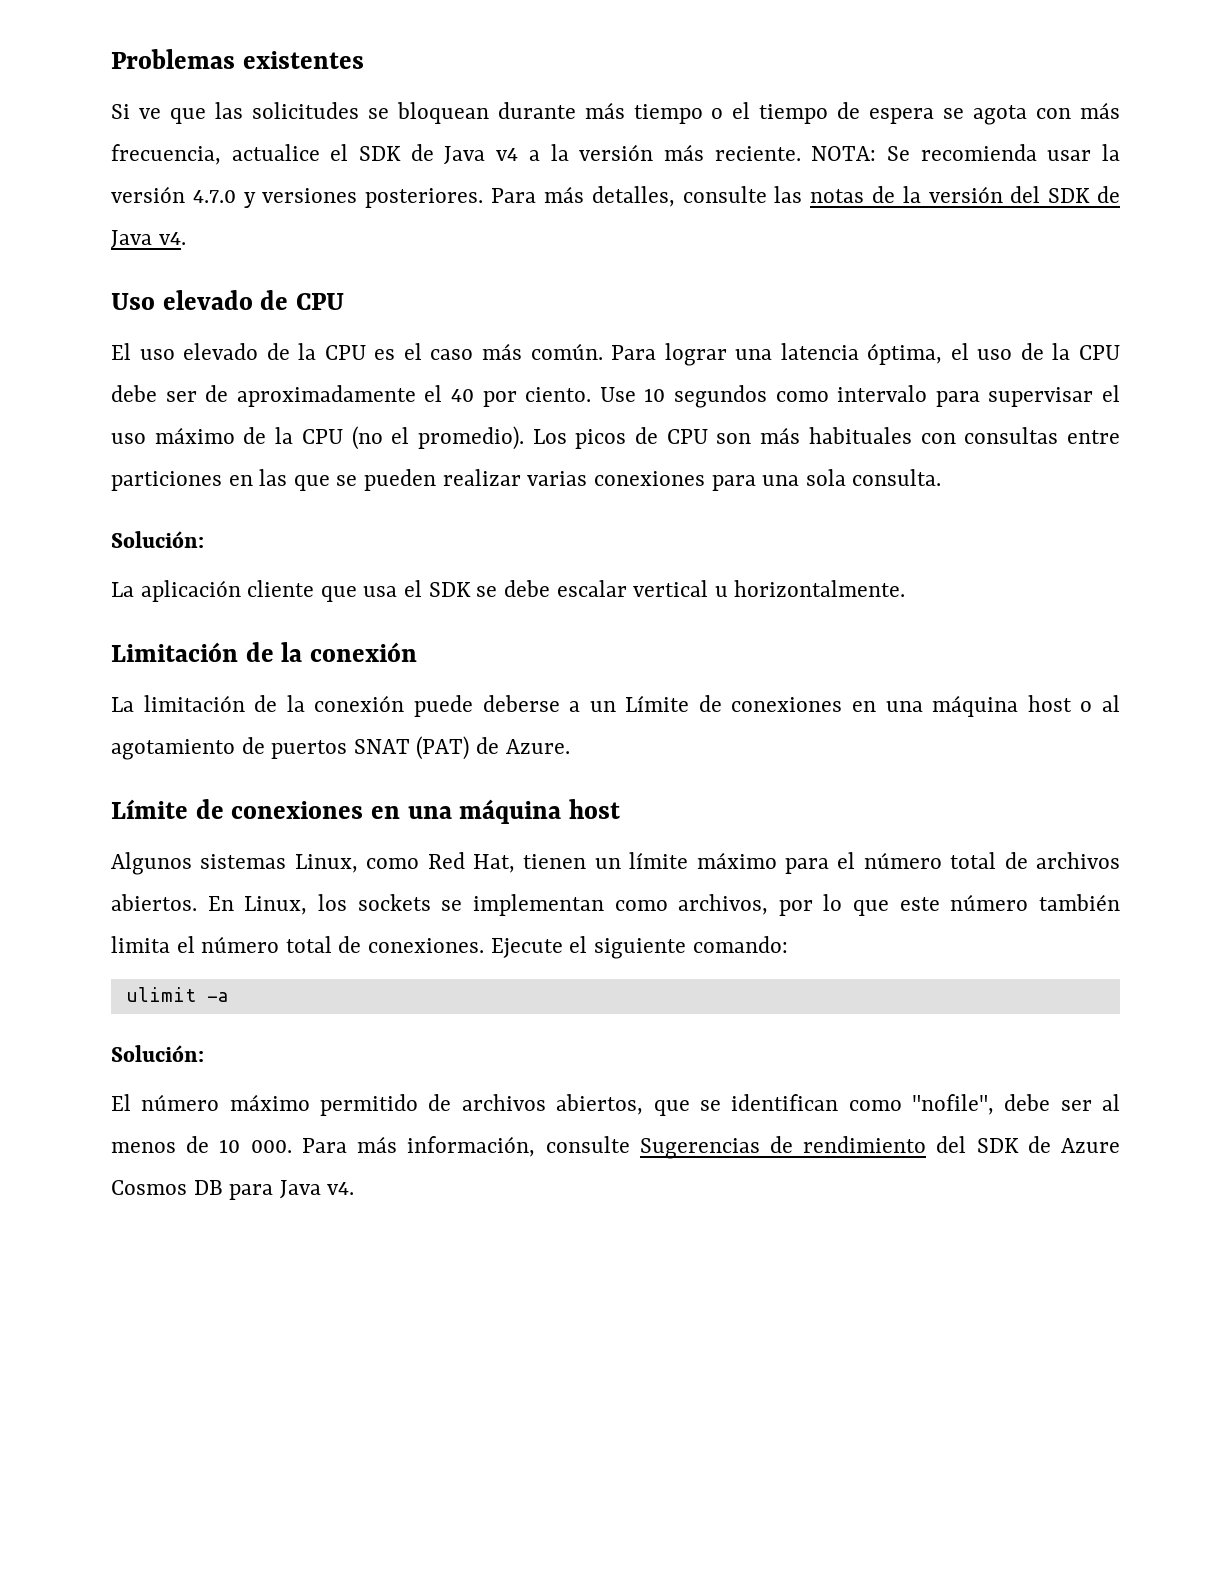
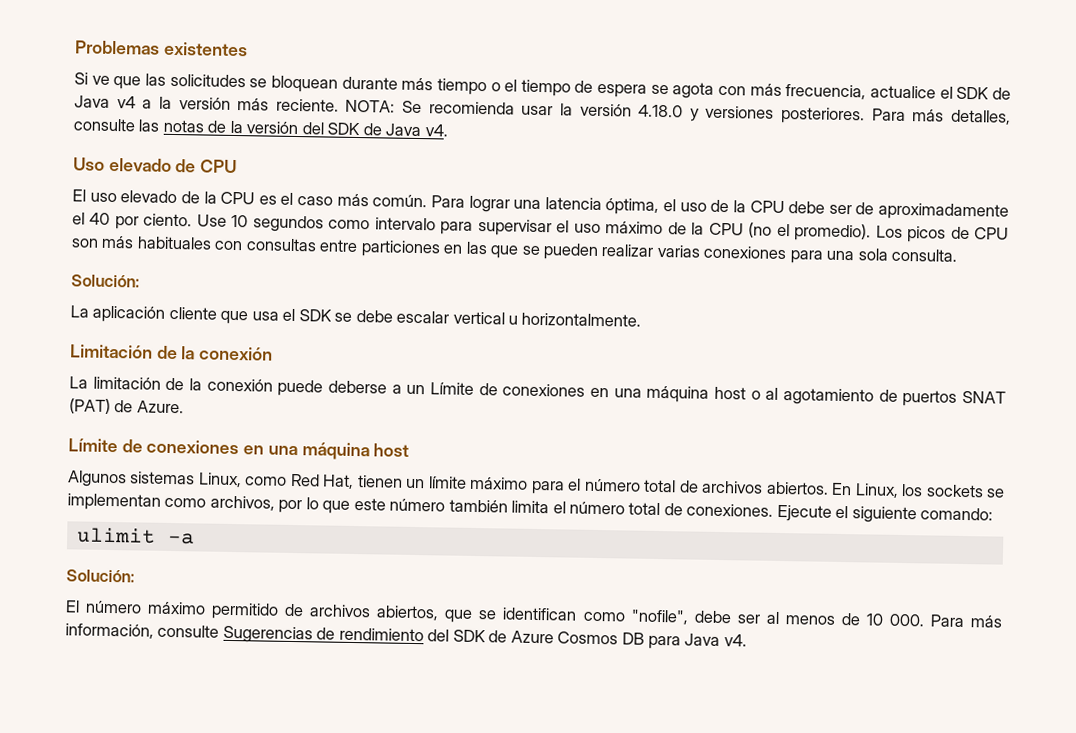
- NOTA: Se recomienda usar la versión 4.7.0 y versiones posteriores.
+ NOTA: Se recomienda usar la versión 4.18.0 y versiones posteriores.

